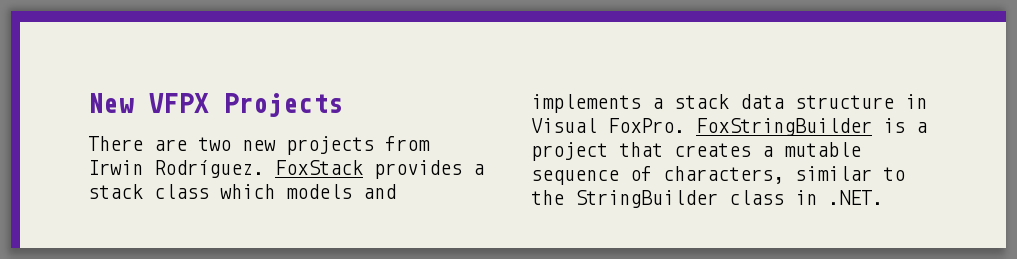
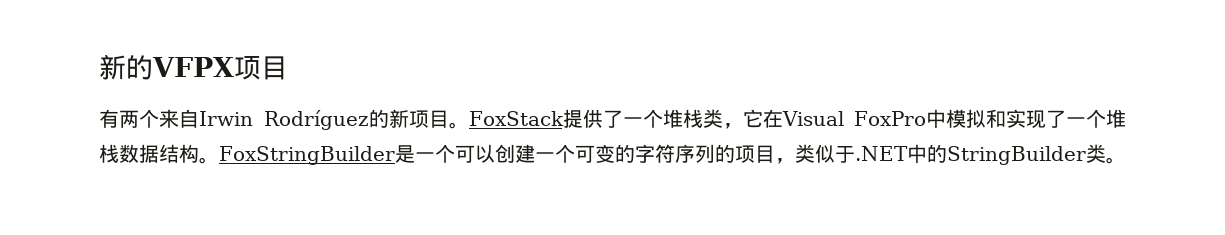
- New VFPX Projects
- There are two new projects from Irwin Rodríguez. FoxStack provides a stack class which models and implements a stack data structure in Visual FoxPro. FoxStringBuilder is a project that creates a mutable sequence of characters, similar to the StringBuilder class in .NET.
+ 新的VFPX项目
+ 有两个来自Irwin Rodríguez的新项目。FoxStack提供了一个堆栈类，它在Visual FoxPro中模拟和实现了一个堆栈数据结构。FoxStringBuilder是一个可以创建一个可变的字符序列的项目，类似于.NET中的StringBuilder类。

